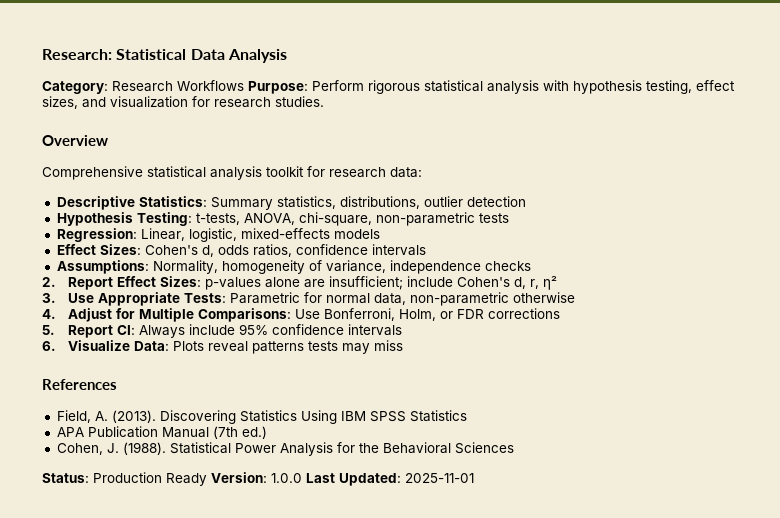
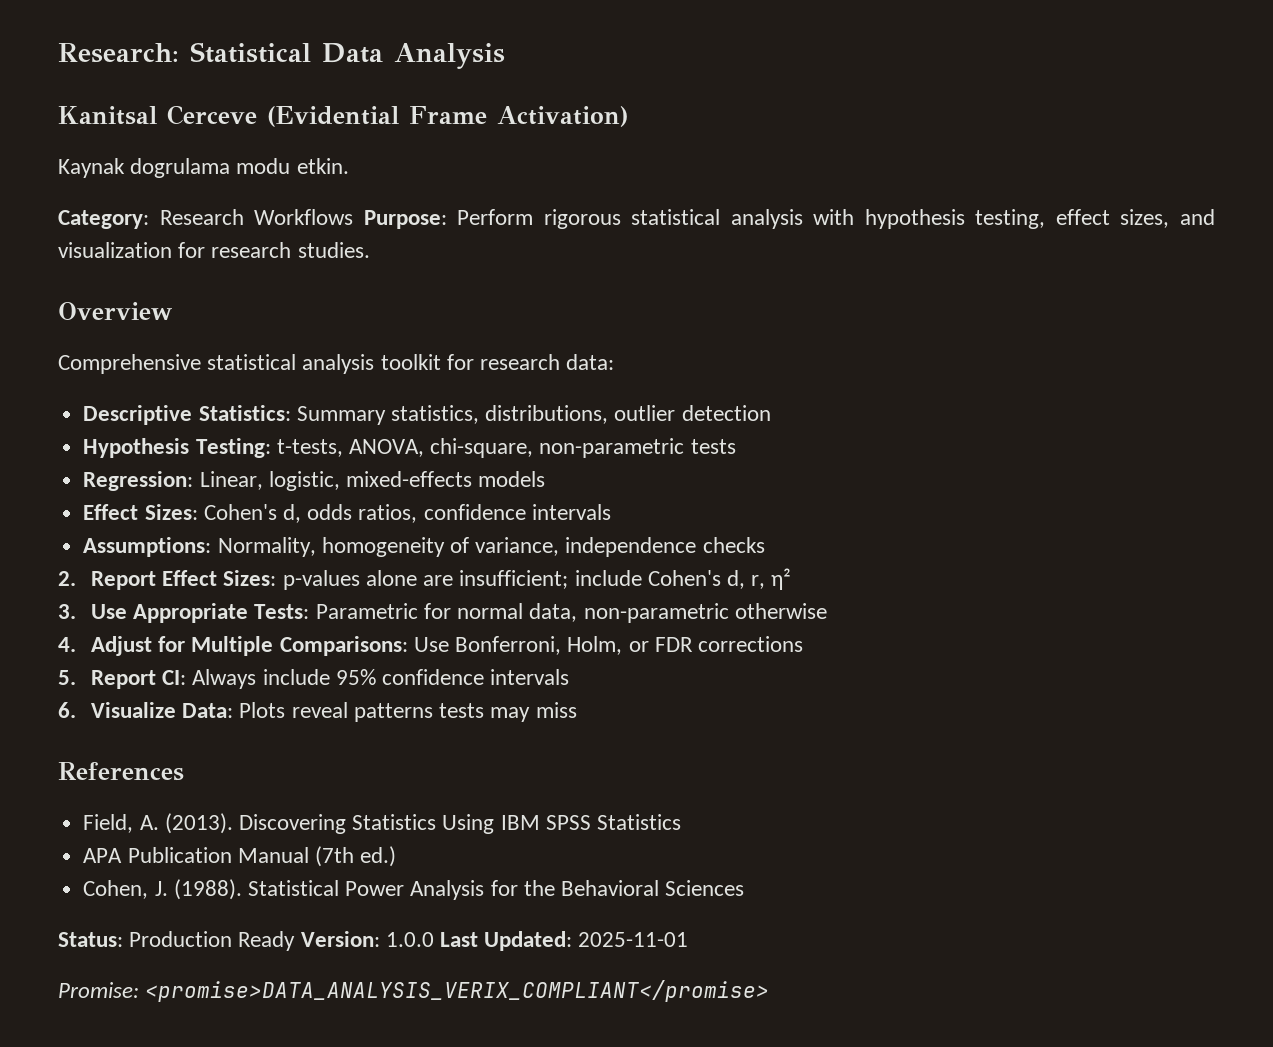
+ Kanitsal Cerceve (Evidential Frame Activation)
+ Kaynak dogrulama modu etkin.
+ Promise: <promise>DATA_ANALYSIS_VERIX_COMPLIANT</promise>

